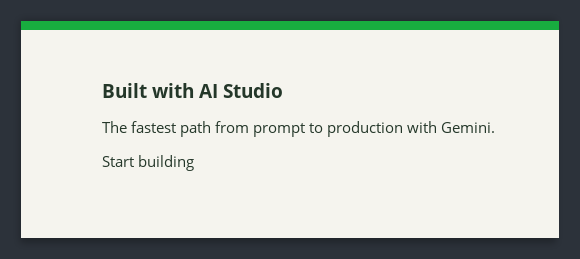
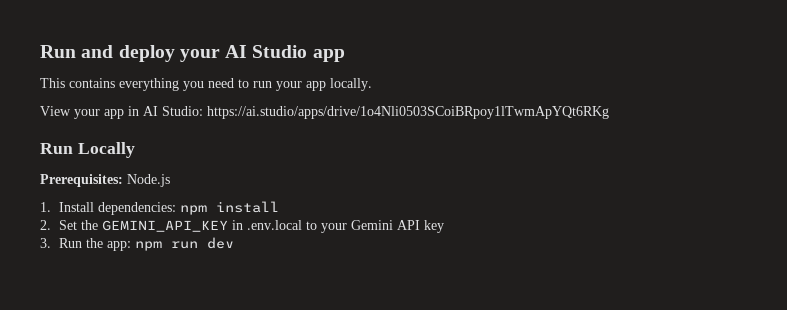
- Built with AI Studio
- The fastest path from prompt to production with Gemini.
- Start building
+ Run and deploy your AI Studio app
+ This contains everything you need to run your app locally.
+ View your app in AI Studio: https://ai.studio/apps/drive/1o4Nli0503SCoiBRpoy1lTwmApYQt6RKg
+ Run Locally
+ Prerequisites: Node.js
+ 1. Install dependencies: npm install
+ 2. Set the GEMINI_API_KEY in .env.local to your Gemini API key
+ 3. Run the app: npm run dev

